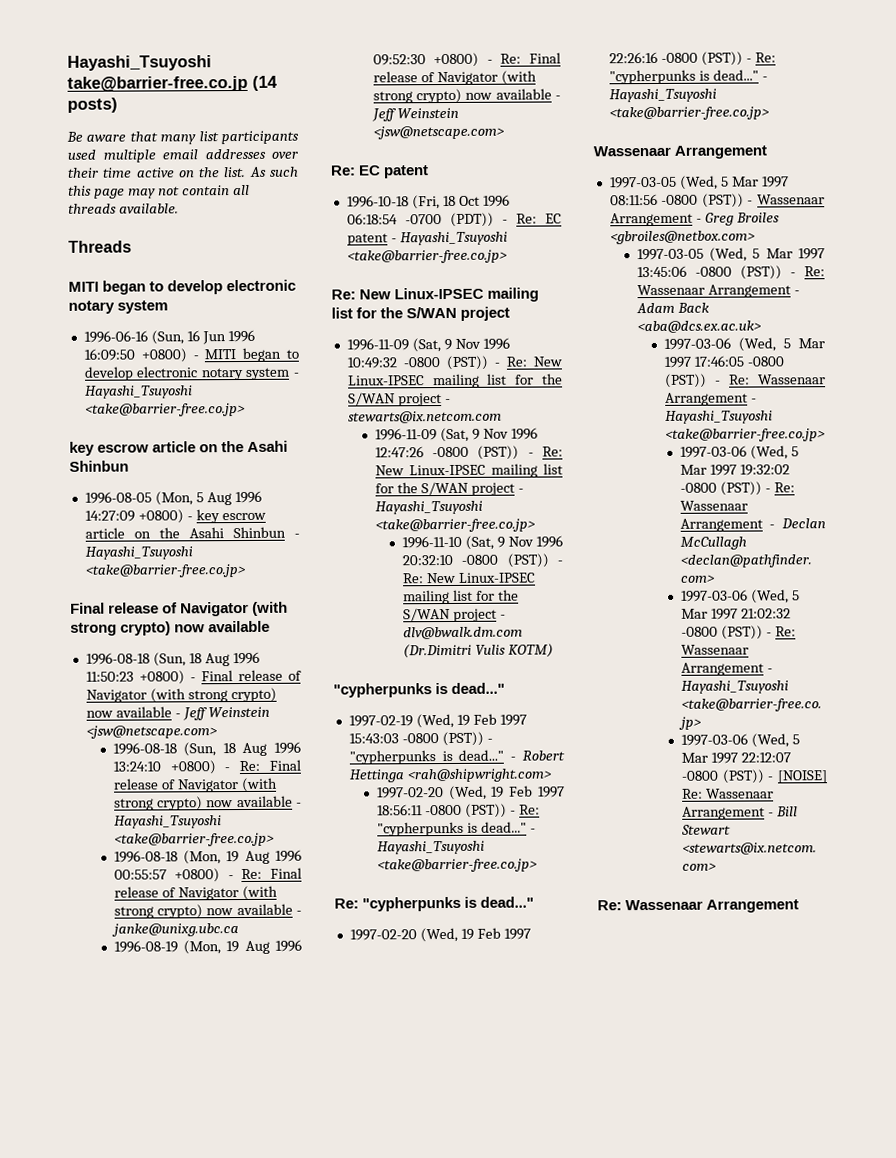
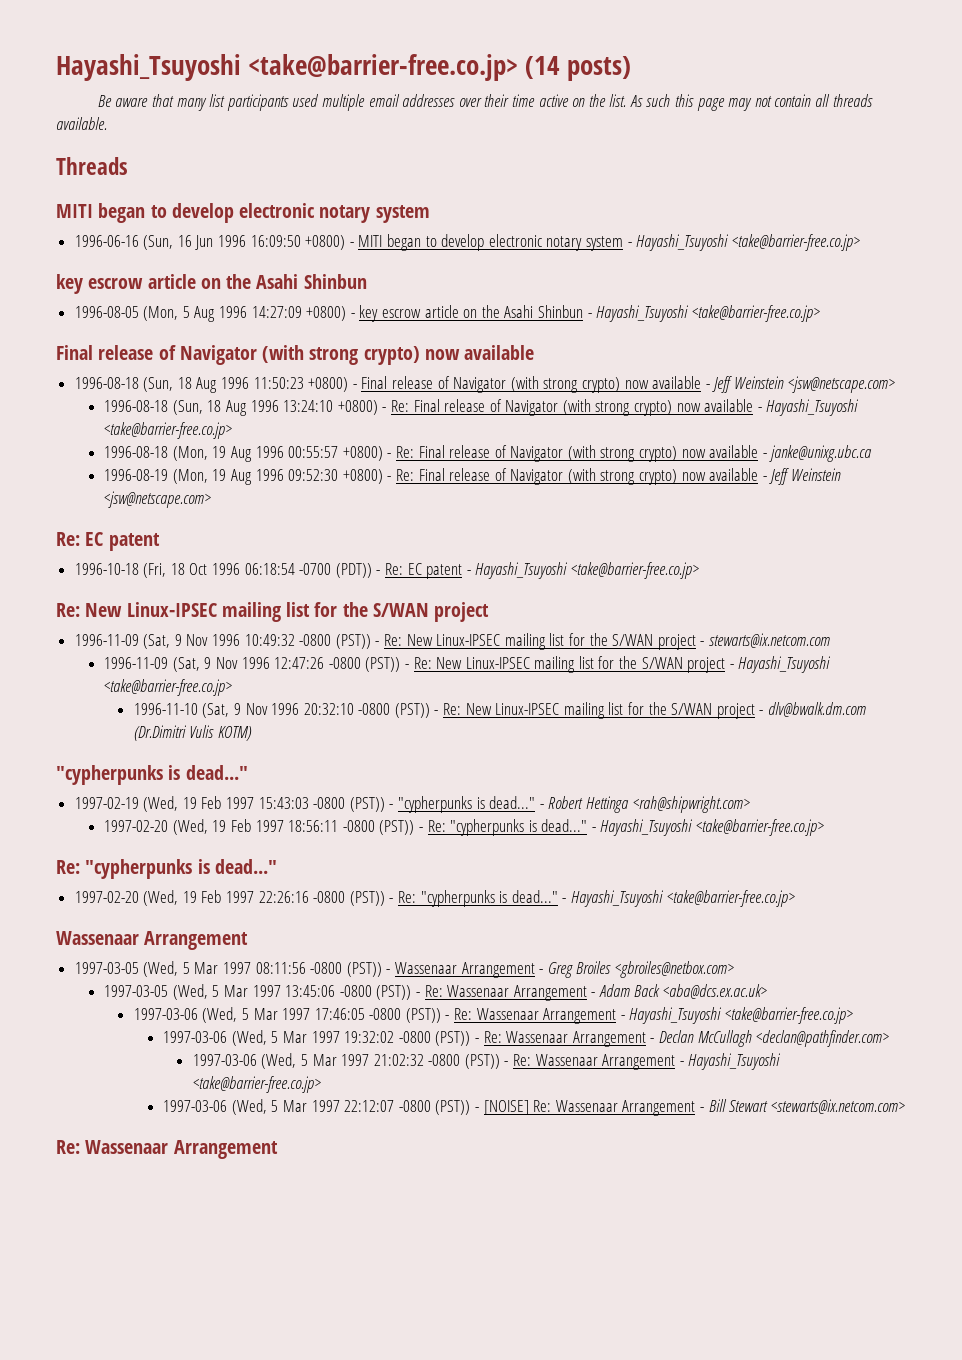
- Hayashi_Tsuyoshi take@barrier-free.co.jp (14 posts)
+ Hayashi_Tsuyoshi <take@barrier-free.co.jp> (14 posts)

